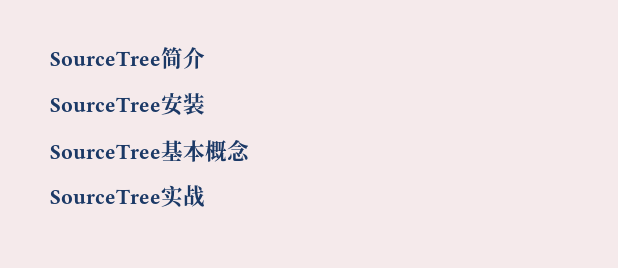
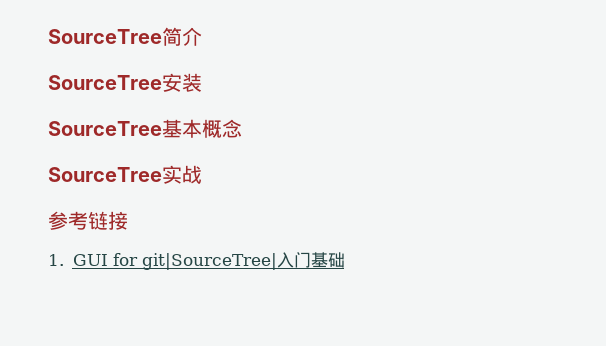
+ 参考链接
+ 1. GUI for git|SourceTree|入门基础

